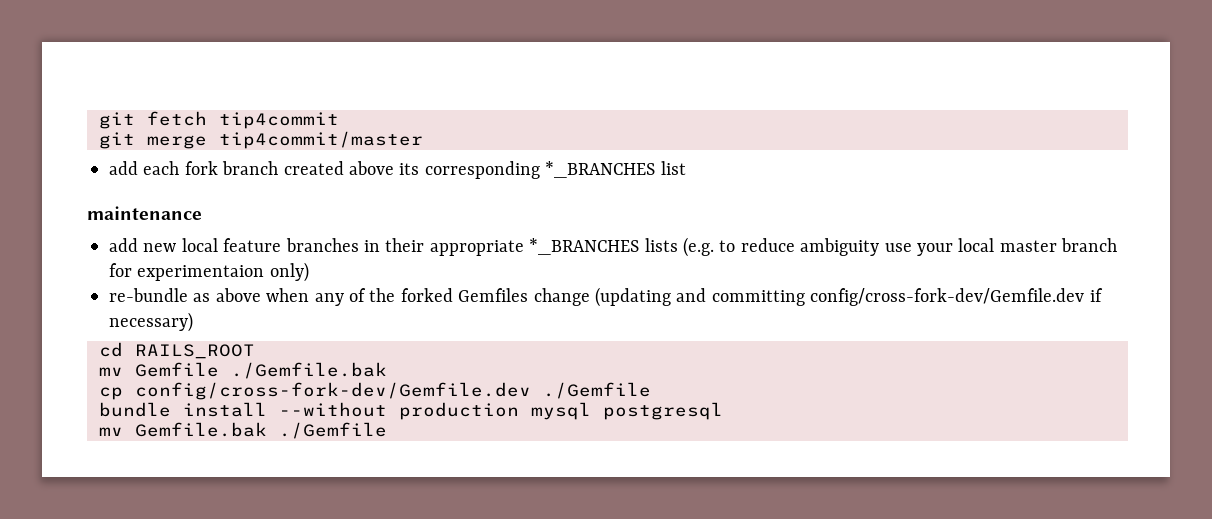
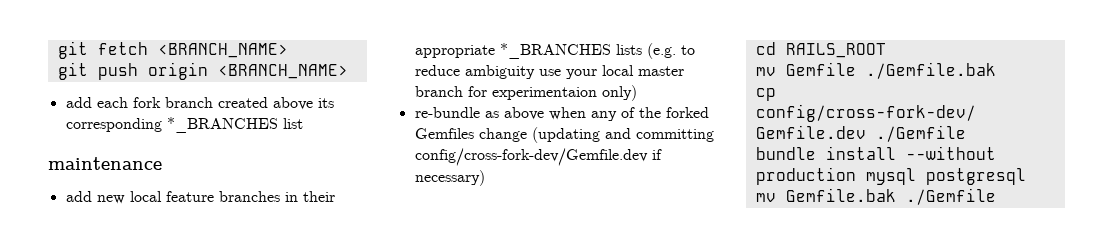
- git fetch tip4commit
- git merge tip4commit/master
+ git fetch <BRANCH_NAME>
+ git push origin <BRANCH_NAME>

